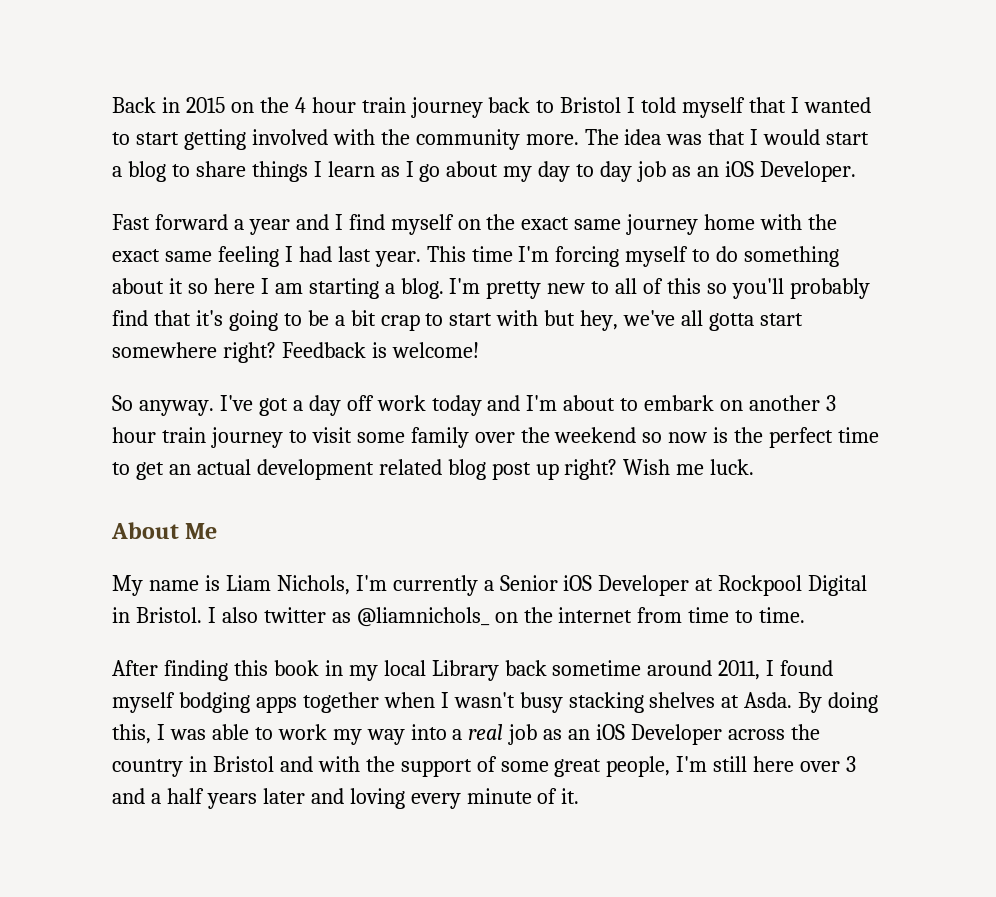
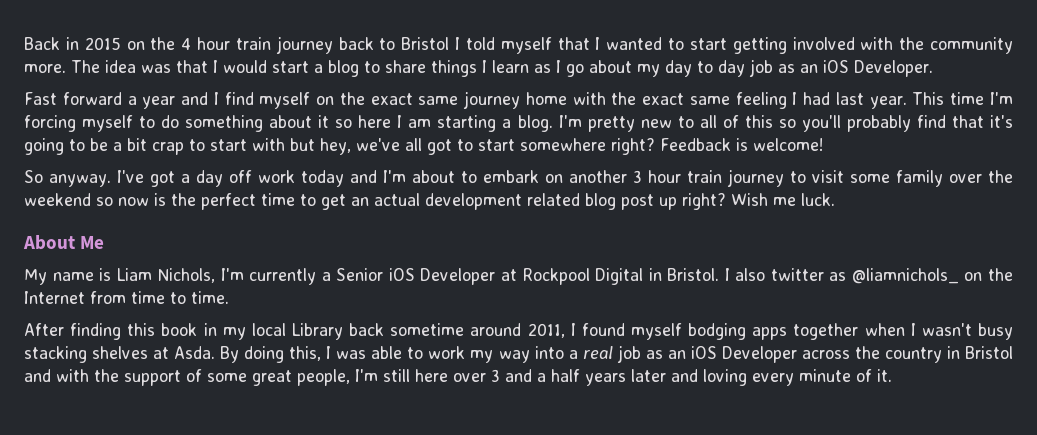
- I'm pretty new to all of this so you'll probably find that it's going to be a bit crap to start with but hey, we've all gotta start somewhere right?
+ I'm pretty new to all of this so you'll probably find that it's going to be a bit crap to start with but hey, we've all got to start somewhere right?
- I also twitter as @liamnichols_ on the internet from time to time.
+ I also twitter as @liamnichols_ on the Internet from time to time.

